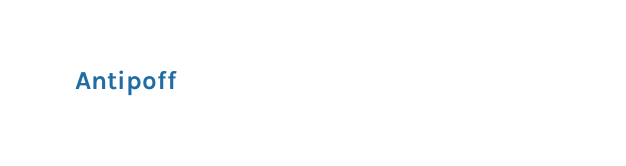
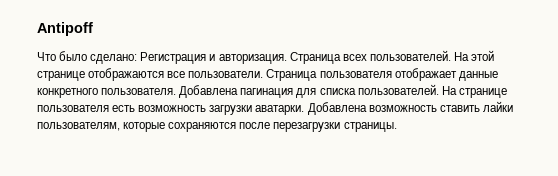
+ Что было сделано: Регистрация и авторизация. Страница всех пользователей. На этой странице отображаются все пользователи. Страница пользователя отображает данные конкретного пользователя. Добавлена пагинация для списка пользователей. На странице пользователя есть возможность загрузки аватарки. Добавлена возможность ставить лайки пользователям, которые сохраняются после перезагрузки страницы.

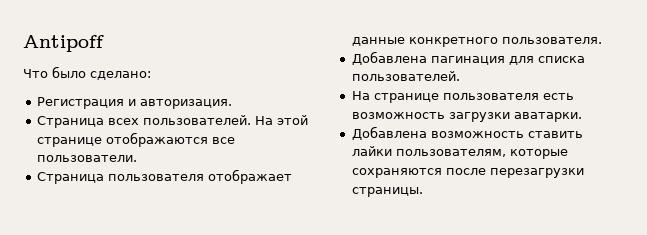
- Что было сделано: Регистрация и авторизация. Страница всех пользователей.
+ Что было сделано:
+ Регистрация и авторизация.
+ Страница всех пользователей.
- На этой странице отображаются все пользователи. Страница пользователя отображает данные конкретного пользователя. Добавлена пагинация для списка пользователей. На странице пользователя есть возможность загрузки аватарки. Добавлена возможность ставить лайки пользователям, которые сохраняются после перезагрузки страницы.
+ На этой странице отображаются все пользователи.
+ Страница пользователя отображает данные конкретного пользователя.
+ Добавлена пагинация для списка пользователей.
+ На странице пользователя есть возможность загрузки аватарки.
+ Добавлена возможность ставить лайки пользователям, которые сохраняются после перезагрузки страницы.

